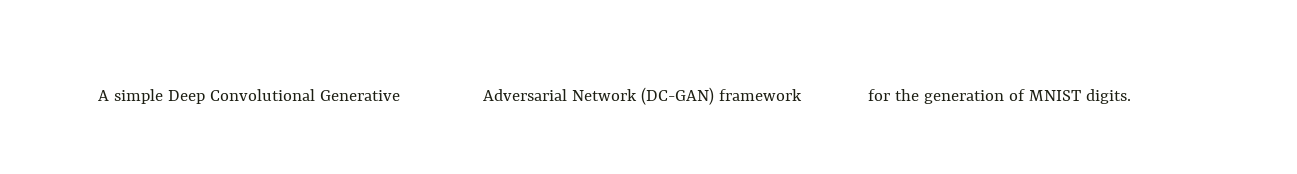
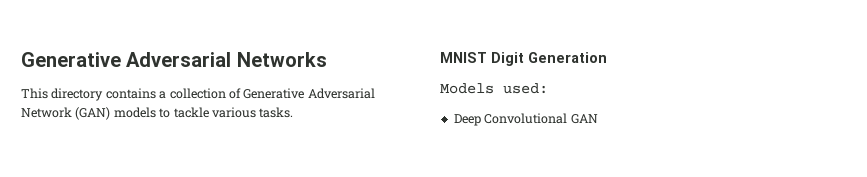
- A simple Deep Convolutional Generative Adversarial Network (DC-GAN) framework for the generation of MNIST digits.
+ Generative Adversarial Networks
+ This directory contains a collection of Generative Adversarial Network (GAN) models to tackle various tasks.
+ MNIST Digit Generation
+ Models used:
+ Deep Convolutional GAN

